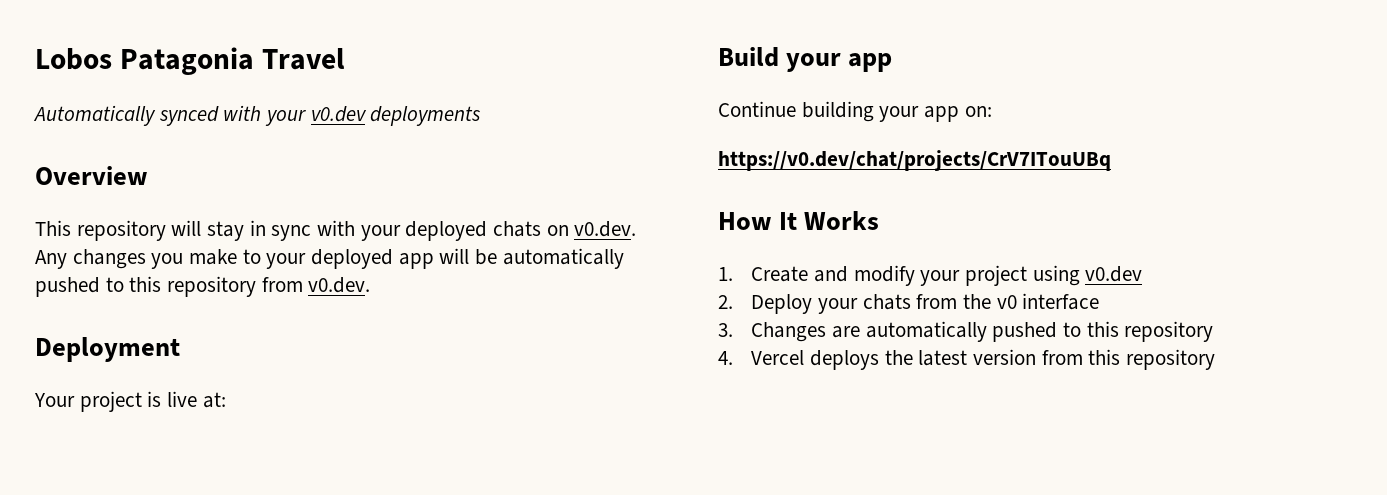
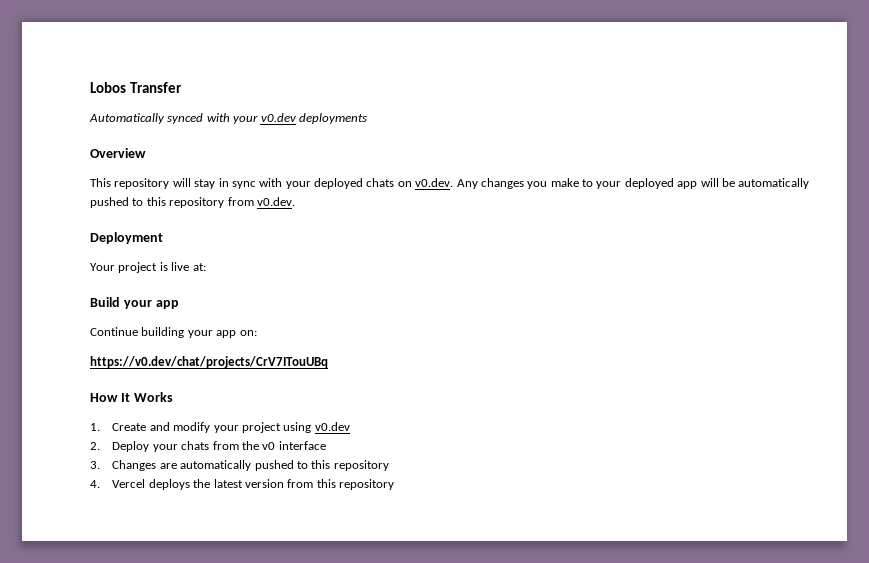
- Lobos Patagonia Travel
+ Lobos Transfer

